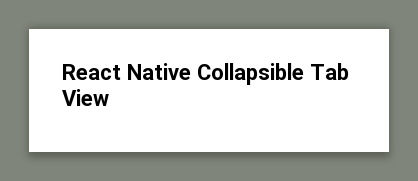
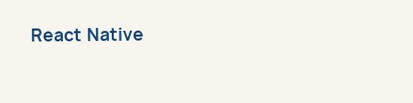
- React Native Collapsible Tab View
+ React Native

